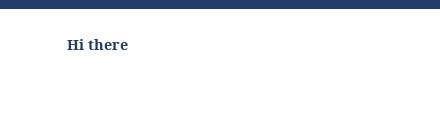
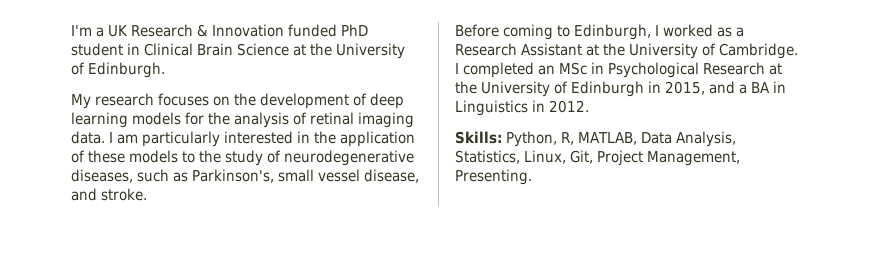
- Hi there
+ I'm a UK Research & Innovation funded PhD student in Clinical Brain Science at the University of Edinburgh.
+ My research focuses on the development of deep learning models for the analysis of retinal imaging data. I am particularly interested in the application of these models to the study of neurodegenerative diseases, such as Parkinson's, small vessel disease, and stroke.
+ Before coming to Edinburgh, I worked as a Research Assistant at the University of Cambridge. I completed an MSc in Psychological Research at the University of Edinburgh in 2015, and a BA in Linguistics in 2012.
+ Skills: Python, R, MATLAB, Data Analysis, Statistics, Linux, Git, Project Management, Presenting.

